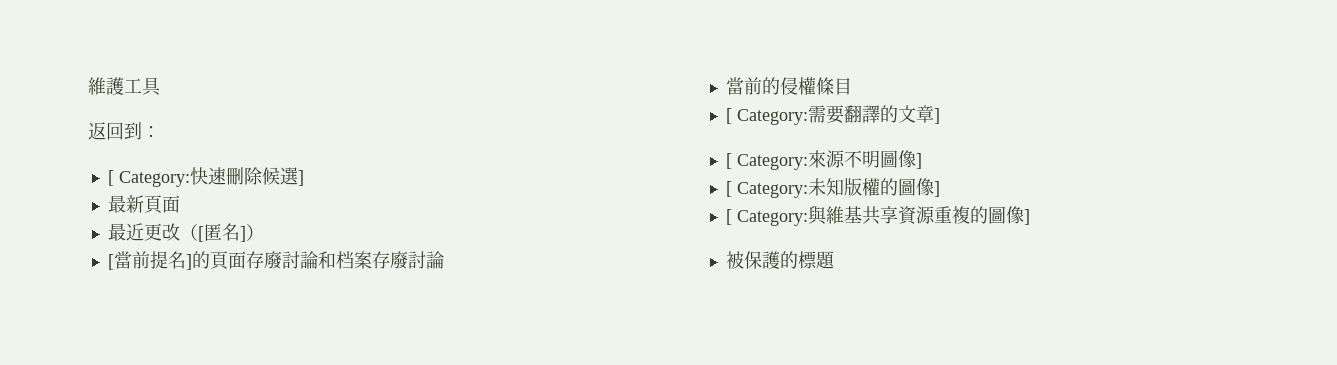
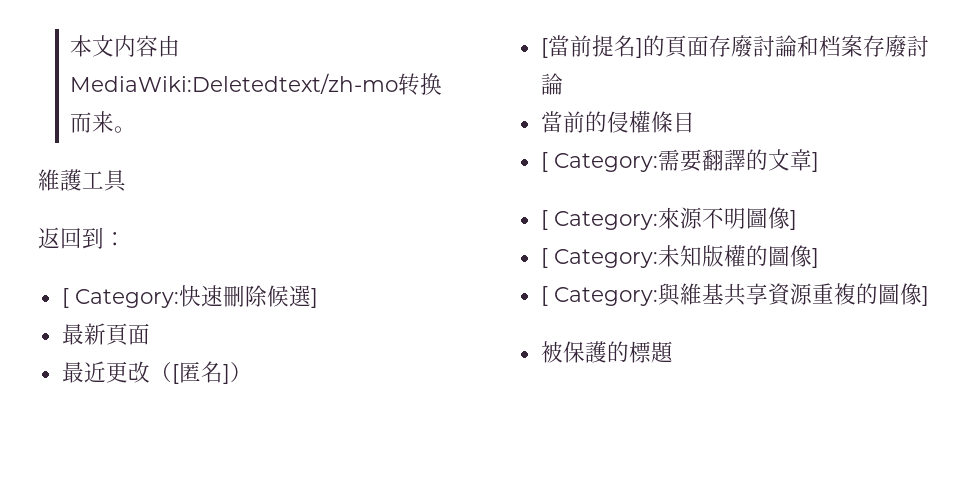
+ 本文内容由MediaWiki:Deletedtext/zh-mo转换而来。

